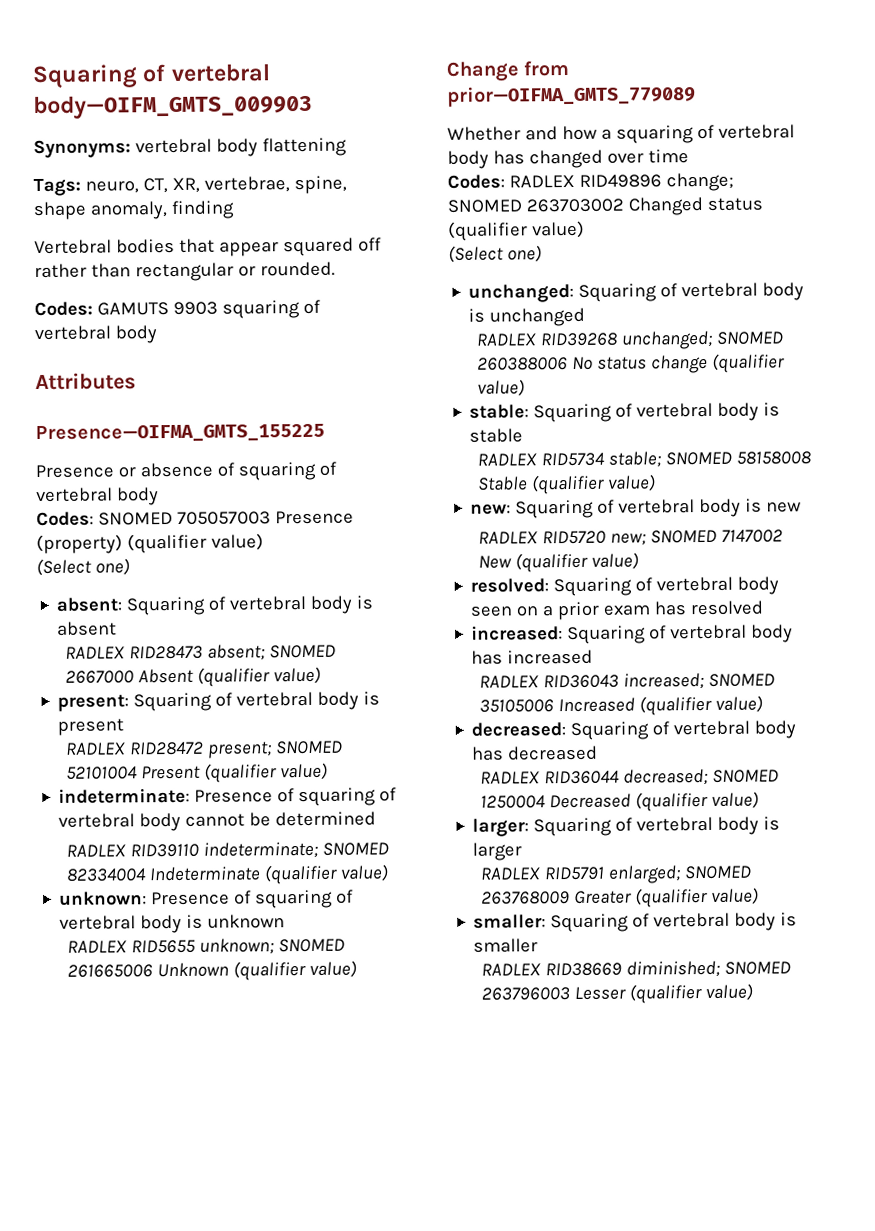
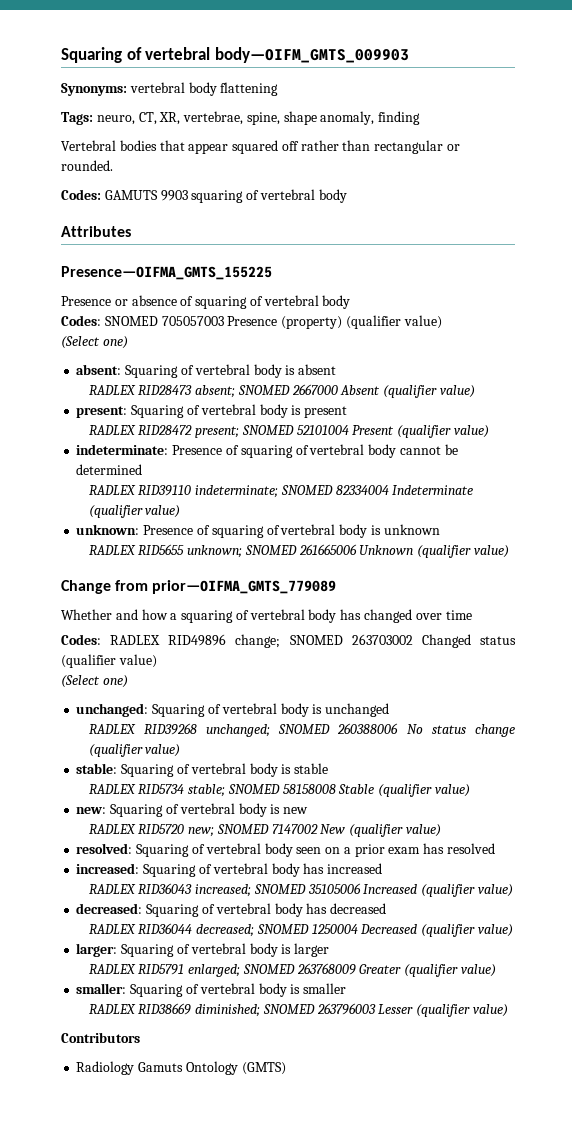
+ Contributors
+ Radiology Gamuts Ontology (GMTS)

